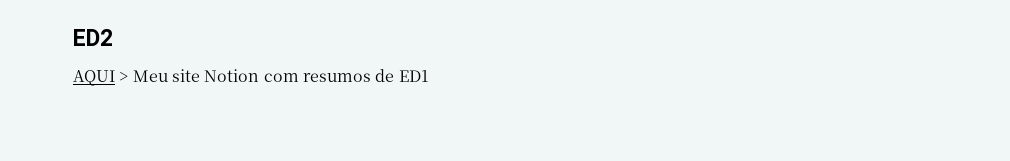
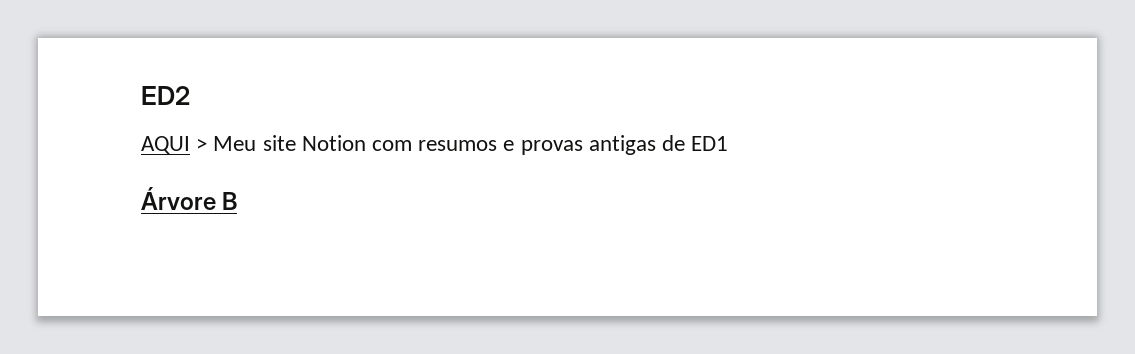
- AQUI > Meu site Notion com resumos de ED1
+ AQUI > Meu site Notion com resumos e provas antigas de ED1
+ Árvore B

